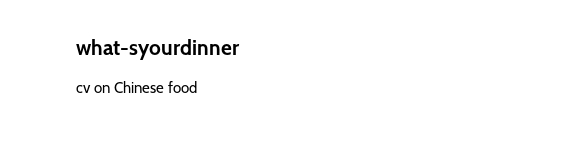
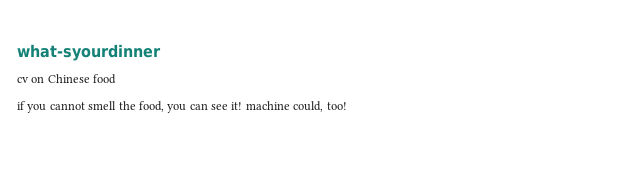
+ if you cannot smell the food, you can see it! machine could, too!

